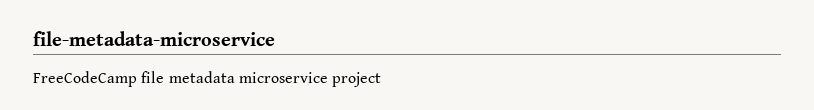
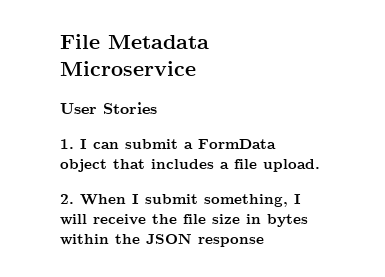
- file-metadata-microservice
- FreeCodeCamp file metadata microservice project
+ File Metadata Microservice
+ User Stories
+ 1. I can submit a FormData object that includes a file upload.
+ 2. When I submit something, I will receive the file size in bytes within the JSON response

